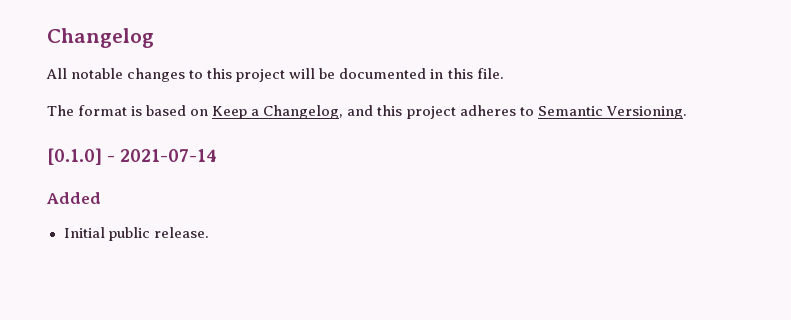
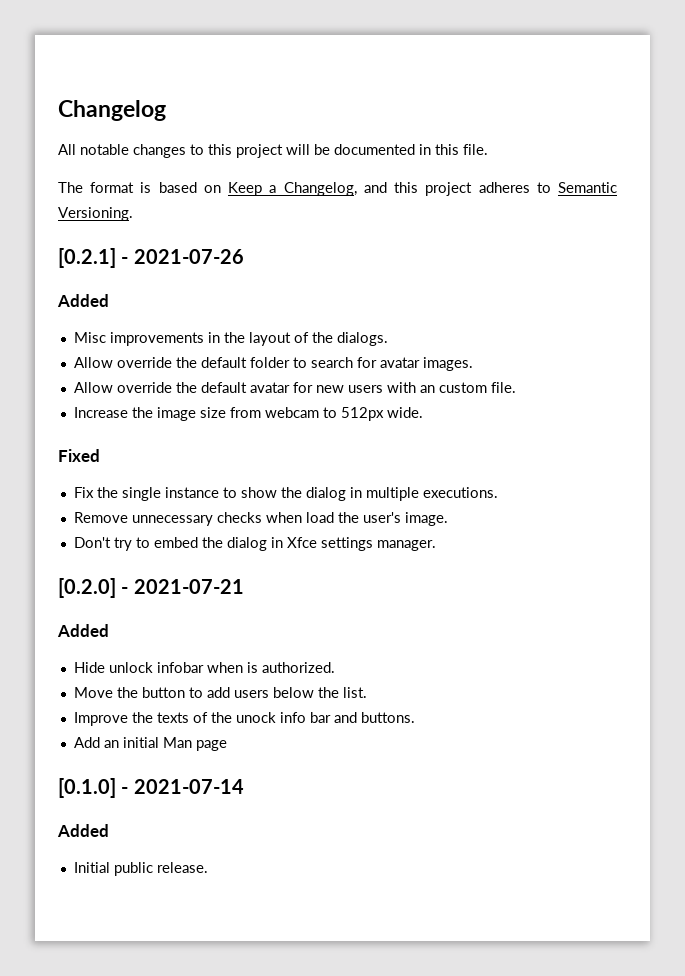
+ [0.2.1] - 2021-07-26
+ Added
+ Misc improvements in the layout of the dialogs.
+ Allow override the default folder to search for avatar images.
+ Allow override the default avatar for new users with an custom file.
+ Increase the image size from webcam to 512px wide.
+ Fixed
+ Fix the single instance to show the dialog in multiple executions.
+ Remove unnecessary checks when load the user's image.
+ Don't try to embed the dialog in Xfce settings manager.
+ [0.2.0] - 2021-07-21
+ Added
+ Hide unlock infobar when is authorized.
+ Move the button to add users below the list.
+ Improve the texts of the unock info bar and buttons.
+ Add an initial Man page

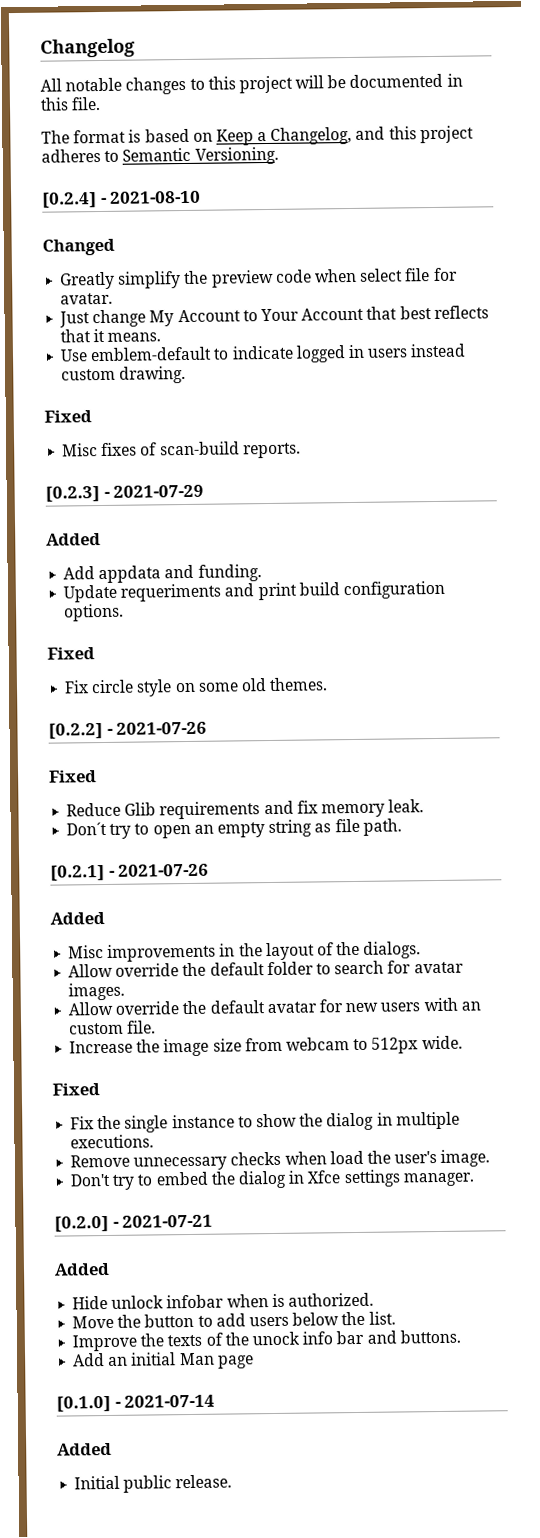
+ [0.2.4] - 2021-08-10
+ Changed
+ Greatly simplify the preview code when select file for avatar.
+ Just change My Account to Your Account that best reflects that it means.
+ Use emblem-default to indicate logged in users instead custom drawing.
+ Fixed
+ Misc fixes of scan-build reports.
+ [0.2.3] - 2021-07-29
+ Added
+ Add appdata and funding.
+ Update requeriments and print build configuration options.
+ Fixed
+ Fix circle style on some old themes.
+ [0.2.2] - 2021-07-26
+ Fixed
+ Reduce Glib requirements and fix memory leak.
+ Don´t try to open an empty string as file path.

